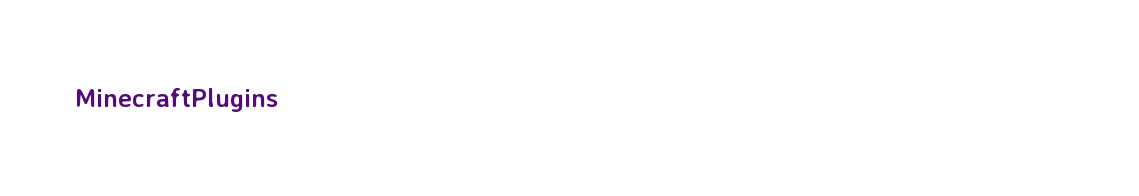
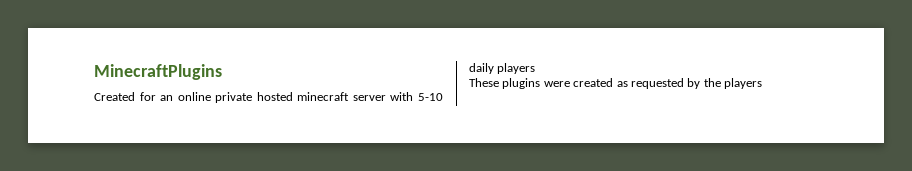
+ Created for an online private hosted minecraft server with 5-10 daily players
+ These plugins were created as requested by the players

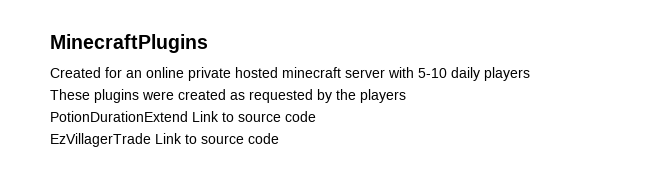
+ PotionDurationExtend Link to source code
+ EzVillagerTrade Link to source code

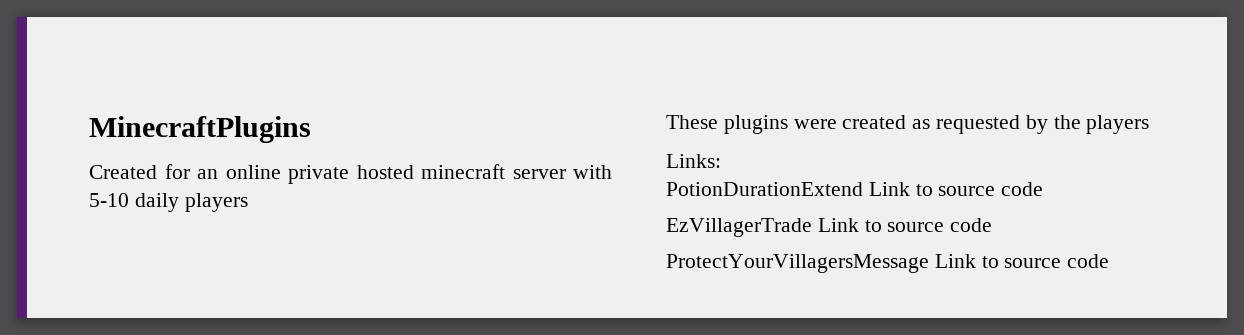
+ Links:
+ ProtectYourVillagersMessage Link to source code

